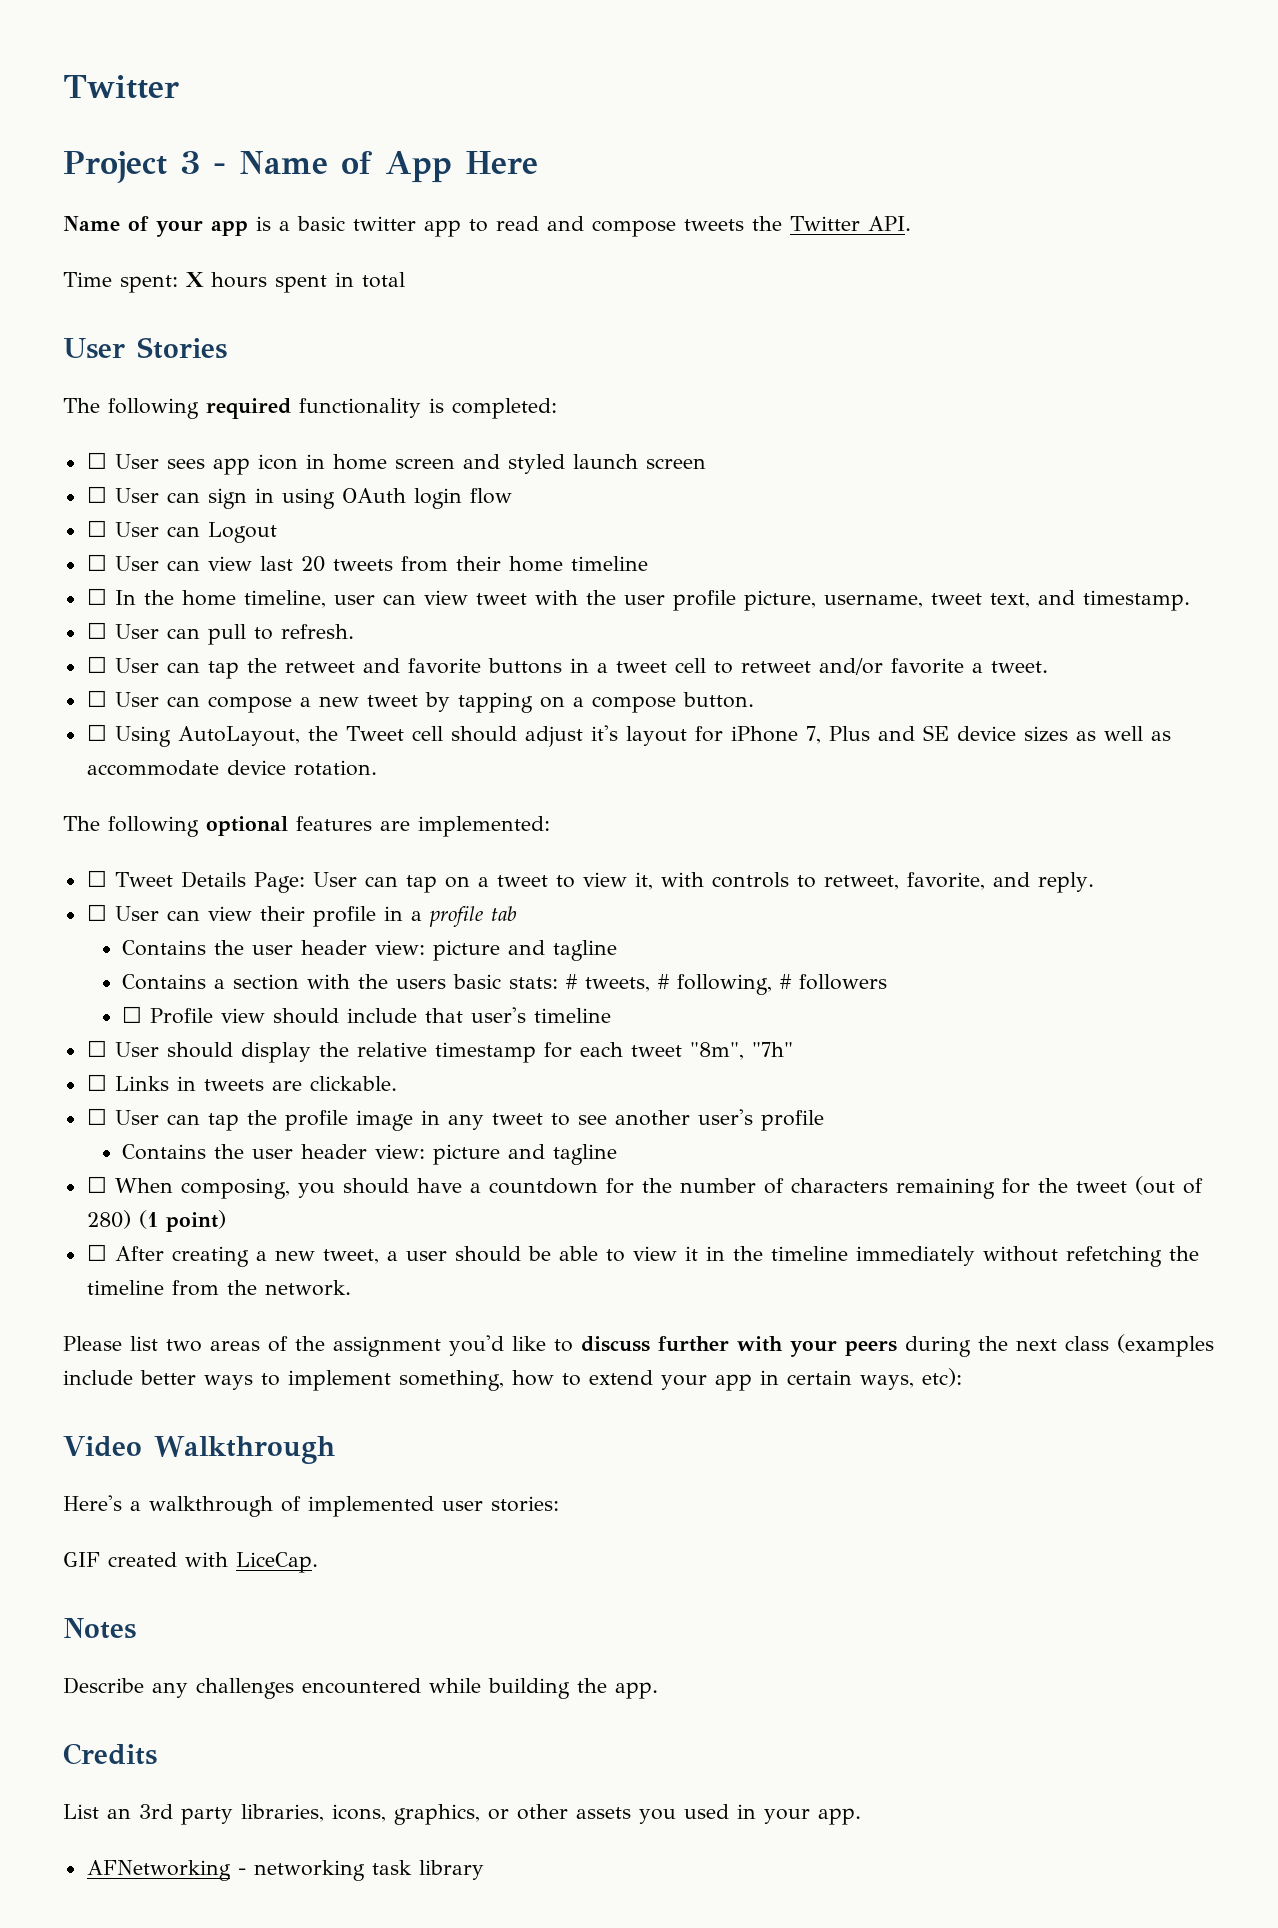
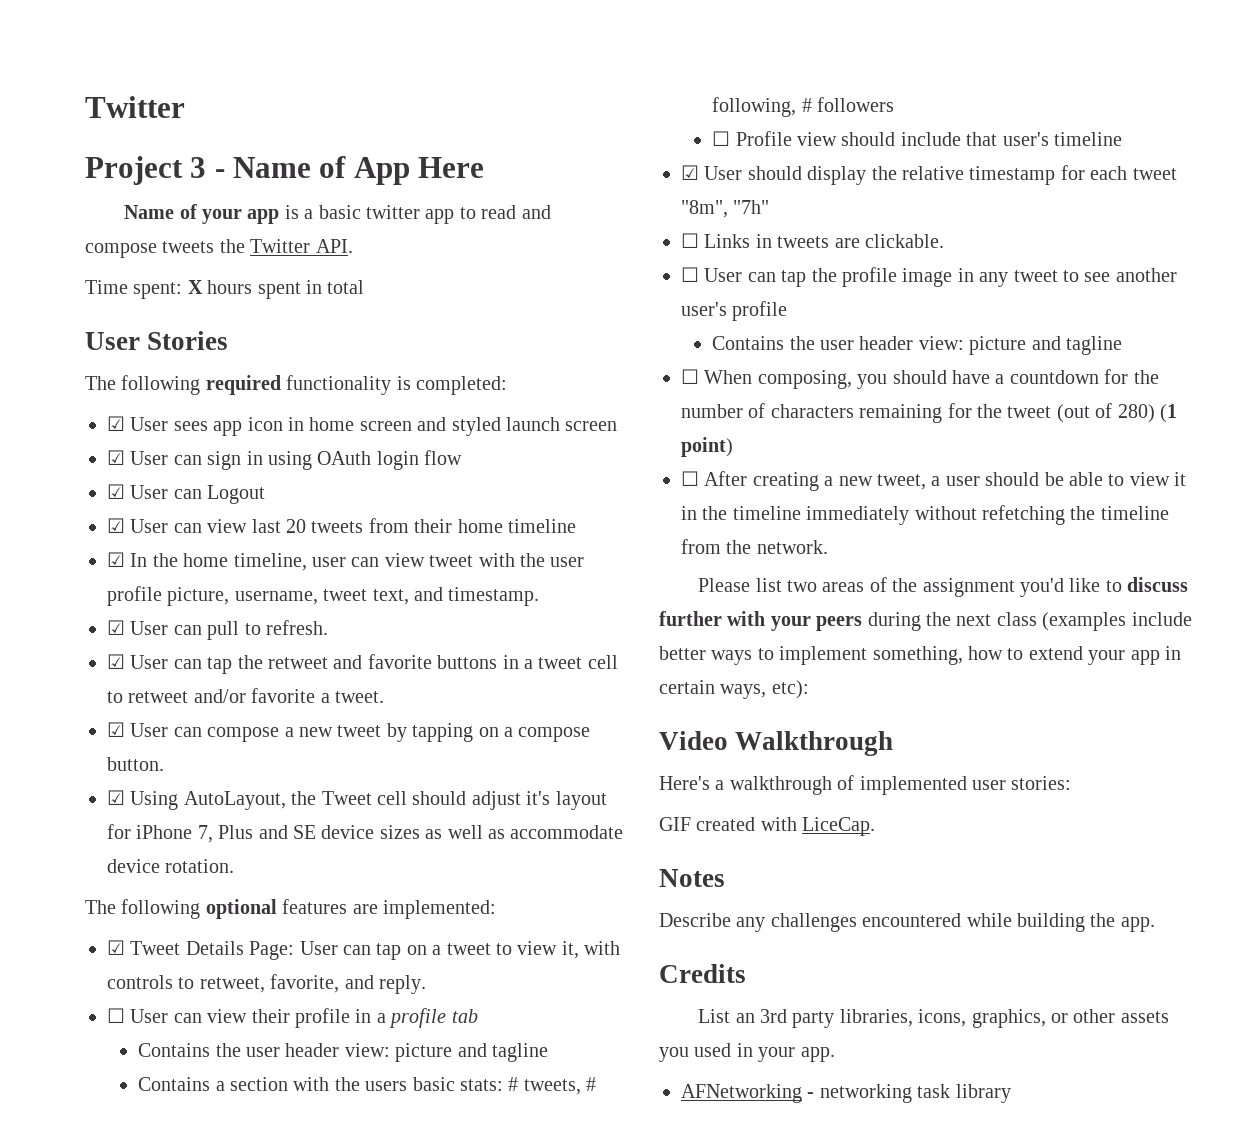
- ☐ User sees app icon in home screen and styled launch screen
+ ☑ User sees app icon in home screen and styled launch screen
- ☐ User can sign in using OAuth login flow
+ ☑ User can sign in using OAuth login flow
- ☐ User can Logout
+ ☑ User can Logout
- ☐ User can view last 20 tweets from their home timeline
+ ☑ User can view last 20 tweets from their home timeline
- ☐ In the home timeline, user can view tweet with the user profile picture, username, tweet text, and timestamp.
+ ☑ In the home timeline, user can view tweet with the user profile picture, username, tweet text, and timestamp.
- ☐ User can pull to refresh.
+ ☑ User can pull to refresh.
- ☐ User can tap the retweet and favorite buttons in a tweet cell to retweet and/or favorite a tweet.
+ ☑ User can tap the retweet and favorite buttons in a tweet cell to retweet and/or favorite a tweet.
- ☐ User can compose a new tweet by tapping on a compose button.
+ ☑ User can compose a new tweet by tapping on a compose button.
- ☐ Using AutoLayout, the Tweet cell should adjust it's layout for iPhone 7, Plus and SE device sizes as well as accommodate device rotation.
+ ☑ Using AutoLayout, the Tweet cell should adjust it's layout for iPhone 7, Plus and SE device sizes as well as accommodate device rotation.
- ☐ Tweet Details Page: User can tap on a tweet to view it, with controls to retweet, favorite, and reply.
+ ☑ Tweet Details Page: User can tap on a tweet to view it, with controls to retweet, favorite, and reply.
- ☐ User should display the relative timestamp for each tweet "8m", "7h"
+ ☑ User should display the relative timestamp for each tweet "8m", "7h"

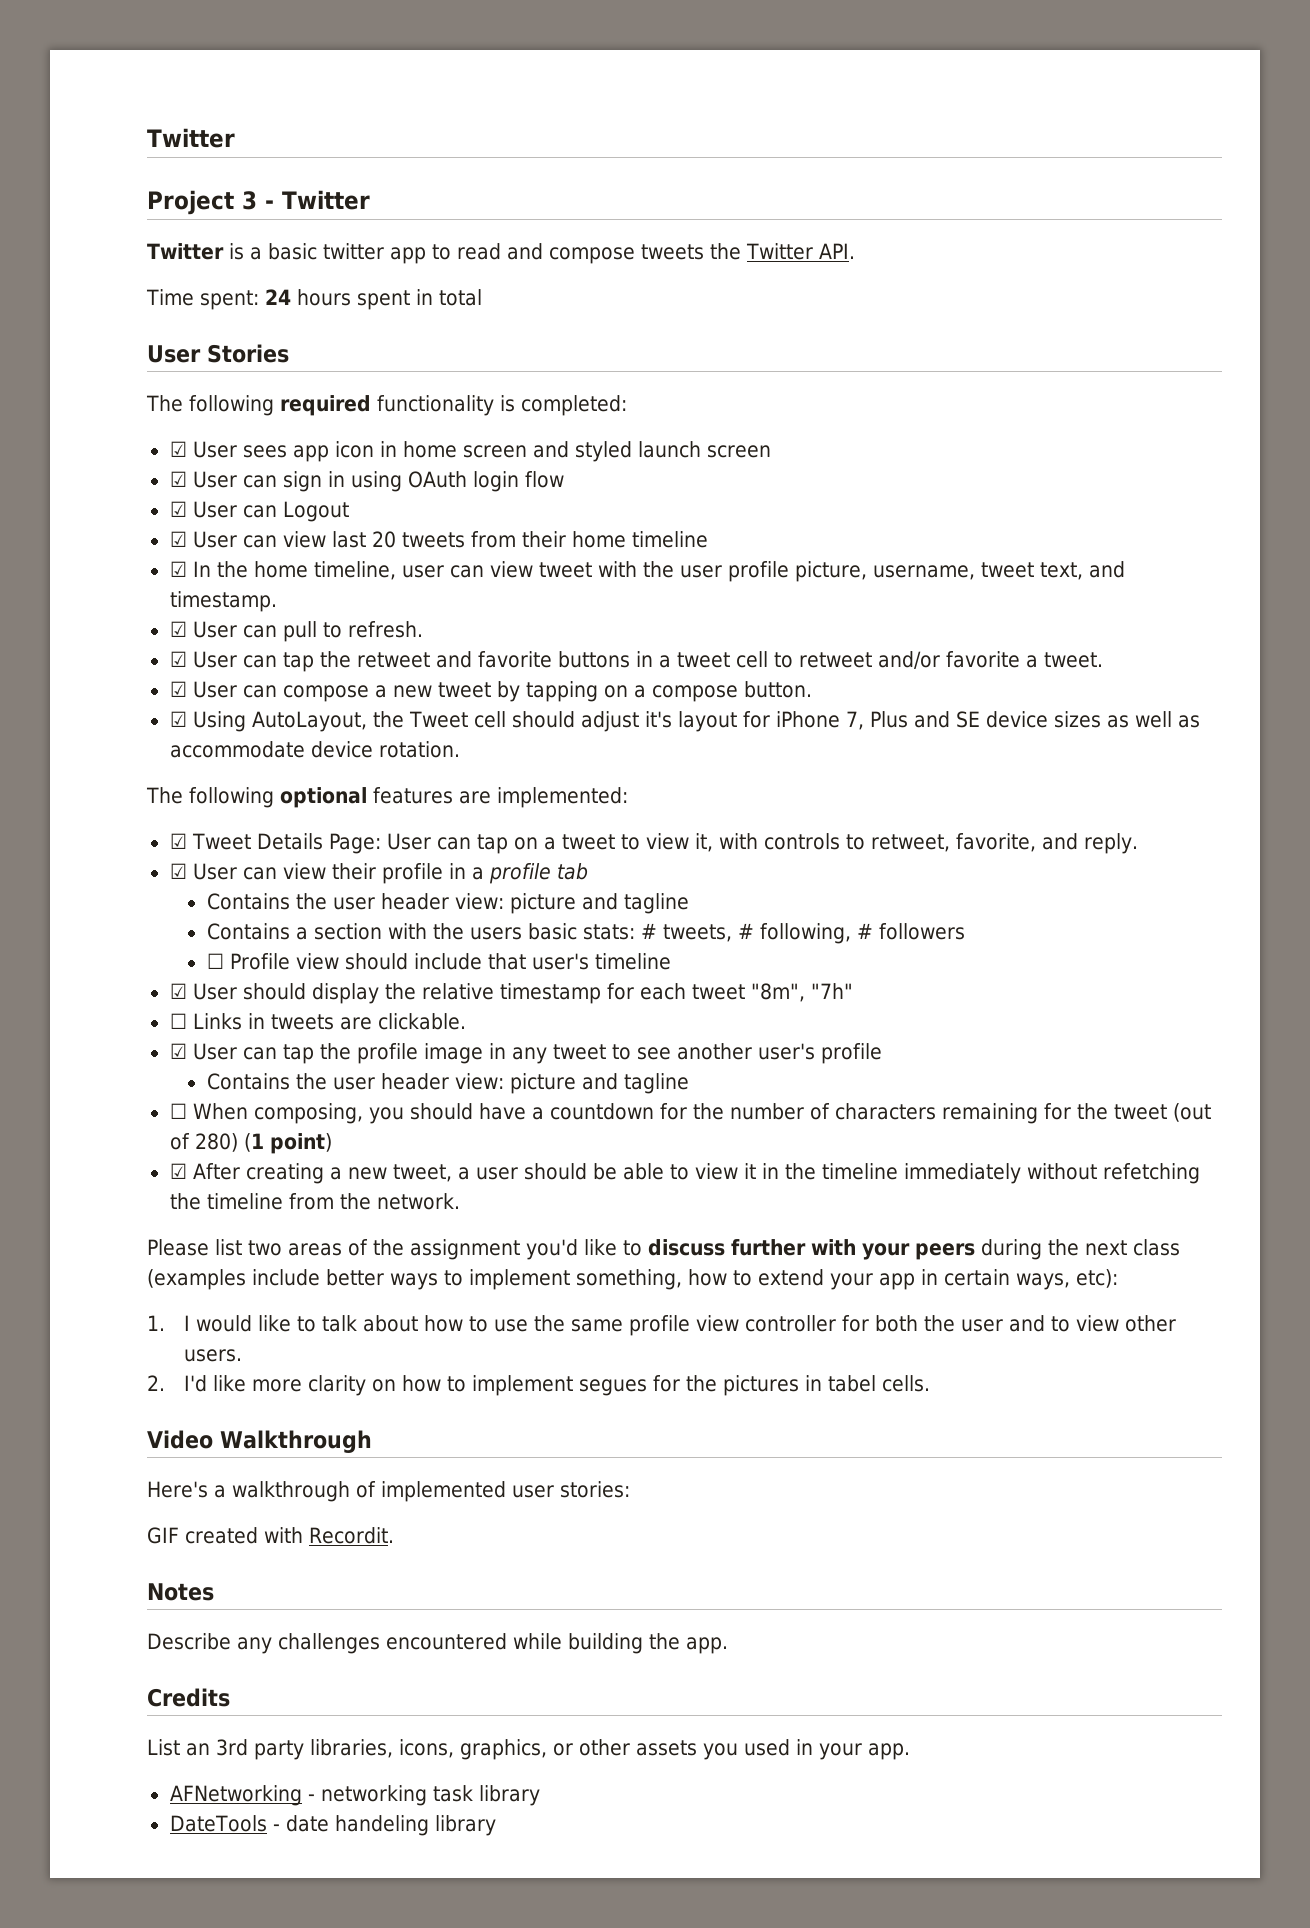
- Project 3 - Name of App Here
- Name of your app is a basic twitter app to read and compose tweets the Twitter API.
+ Project 3 - Twitter
+ Twitter is a basic twitter app to read and compose tweets the Twitter API.
- Time spent: X hours spent in total
+ Time spent: 24 hours spent in total
- ☐ User can view their profile in a profile tab
+ ☑ User can view their profile in a profile tab
- ☐ User can tap the profile image in any tweet to see another user's profile
+ ☑ User can tap the profile image in any tweet to see another user's profile
- ☐ After creating a new tweet, a user should be able to view it in the timeline immediately without refetching the timeline from the network.
+ ☑ After creating a new tweet, a user should be able to view it in the timeline immediately without refetching the timeline from the network.
+ 1. I would like to talk about how to use the same profile view controller for both the user and to view other users.
+ 2. I'd like more clarity on how to implement segues for the pictures in tabel cells.
- GIF created with LiceCap.
+ GIF created with Recordit.
+ DateTools - date handeling library

